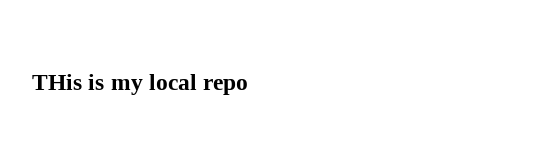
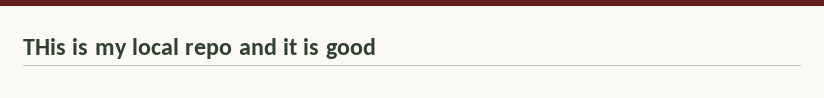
- THis is my local repo
+ THis is my local repo and it is good

